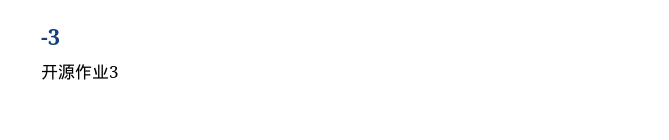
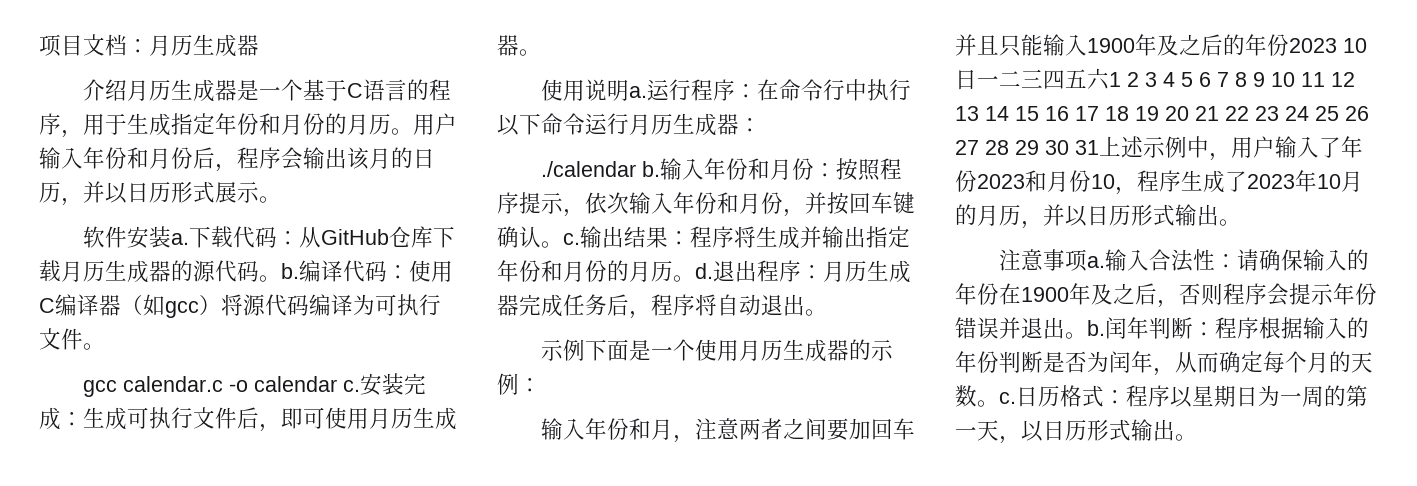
- -3
- 开源作业3
+ 项目文档：月历生成器
+ 介绍月历生成器是一个基于C语言的程序，用于生成指定年份和月份的月历。用户输入年份和月份后，程序会输出该月的日历，并以日历形式展示。
+ 软件安装a.下载代码：从GitHub仓库下载月历生成器的源代码。b.编译代码：使用C编译器（如gcc）将源代码编译为可执行文件。
+ gcc calendar.c -o calendar c.安装完成：生成可执行文件后，即可使用月历生成器。
+ 使用说明a.运行程序：在命令行中执行以下命令运行月历生成器：
+ ./calendar b.输入年份和月份：按照程序提示，依次输入年份和月份，并按回车键确认。c.输出结果：程序将生成并输出指定年份和月份的月历。d.退出程序：月历生成器完成任务后，程序将自动退出。
+ 示例下面是一个使用月历生成器的示例：
+ 输入年份和月，注意两者之间要加回车并且只能输入1900年及之后的年份2023 10日一二三四五六1 2 3 4 5 6 7 8 9 10 11 12 13 14 15 16 17 18 19 20 21 22 23 24 25 26 27 28 29 30 31上述示例中，用户输入了年份2023和月份10，程序生成了2023年10月的月历，并以日历形式输出。
+ 注意事项a.输入合法性：请确保输入的年份在1900年及之后，否则程序会提示年份错误并退出。b.闰年判断：程序根据输入的年份判断是否为闰年，从而确定每个月的天数。c.日历格式：程序以星期日为一周的第一天，以日历形式输出。

